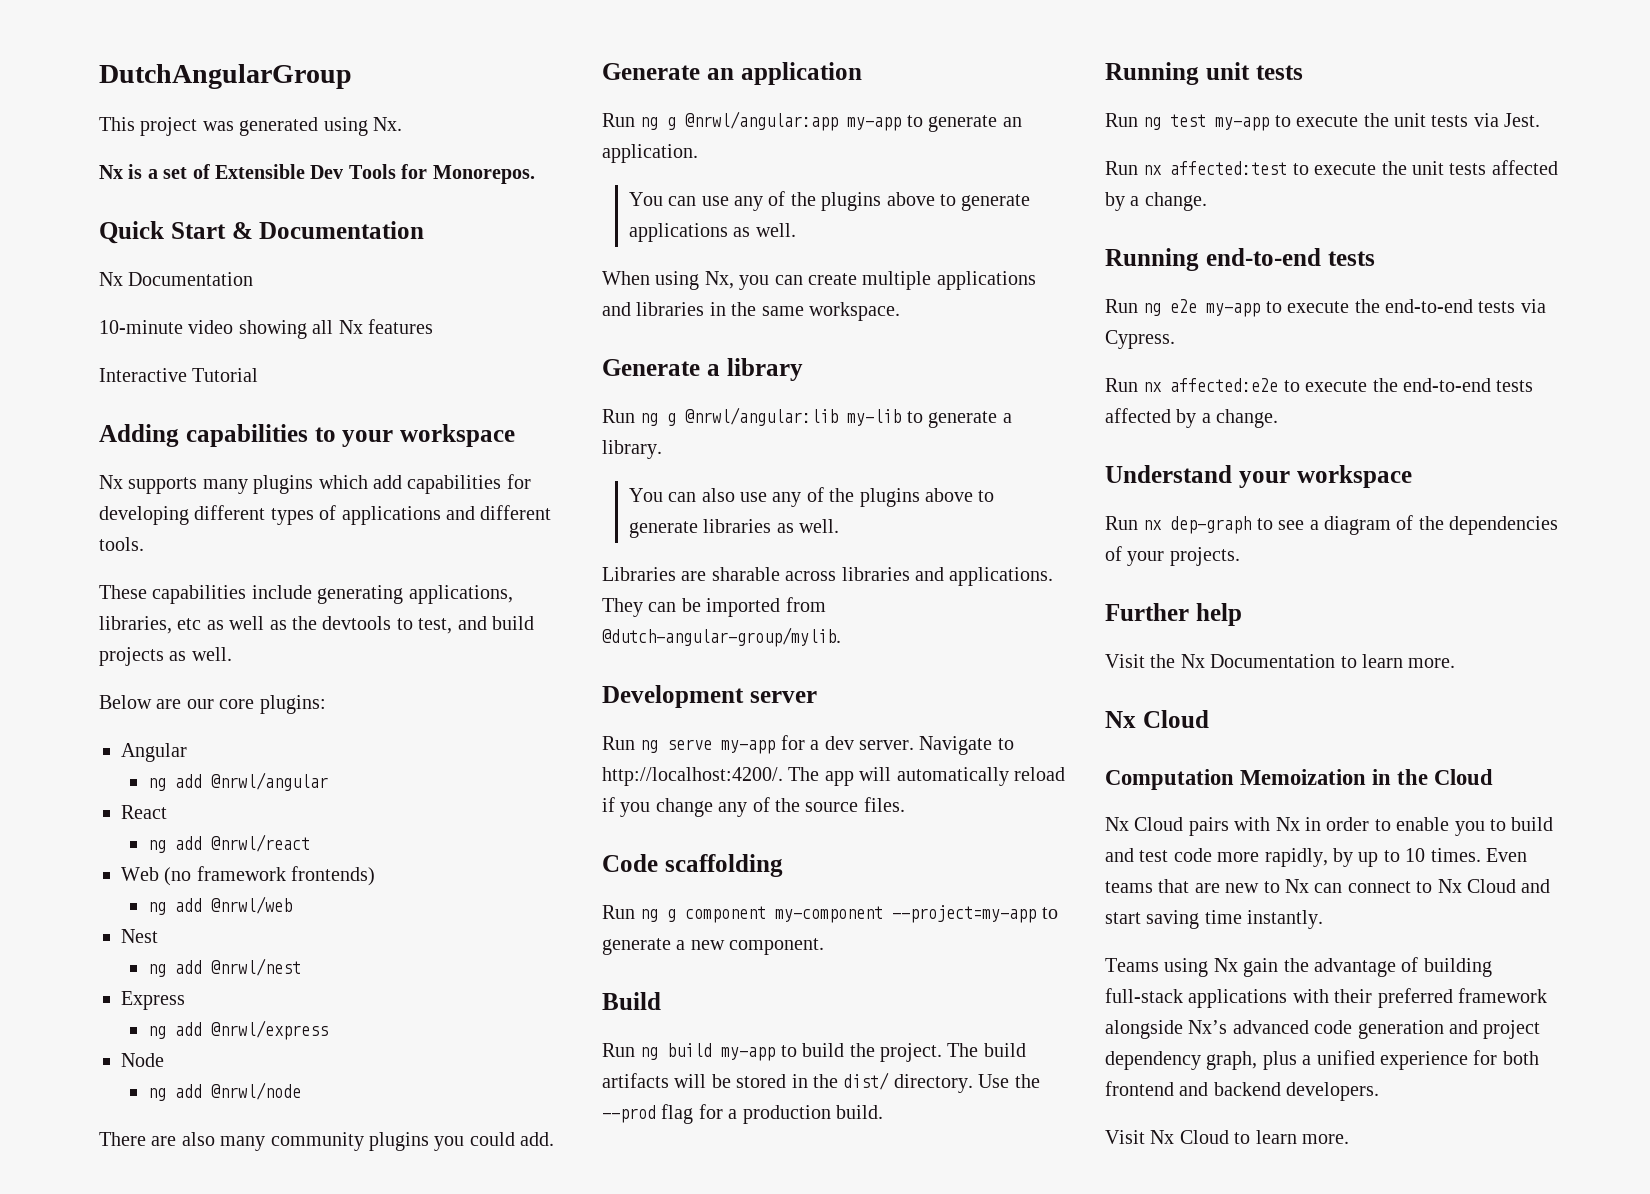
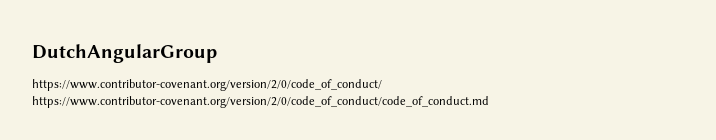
- This project was generated using Nx.
- Nx is a set of Extensible Dev Tools for Monorepos.
- Quick Start & Documentation
- Nx Documentation
- 10-minute video showing all Nx features
- Interactive Tutorial
- Adding capabilities to your workspace
- Nx supports many plugins which add capabilities for developing different types of applications and different tools.
- These capabilities include generating applications, libraries, etc as well as the devtools to test, and build projects as well.
- Below are our core plugins:
- Angular
- ng add @nrwl/angular
- React
- ng add @nrwl/react
- Web (no framework frontends)
- ng add @nrwl/web
- Nest
- ng add @nrwl/nest
- Express
- ng add @nrwl/express
- Node
- ng add @nrwl/node
- There are also many community plugins you could add.
- Generate an application
- Run ng g @nrwl/angular:app my-app to generate an application.
- You can use any of the plugins above to generate applications as well.
- When using Nx, you can create multiple applications and libraries in the same workspace.
- Generate a library
- Run ng g @nrwl/angular:lib my-lib to generate a library.
- You can also use any of the plugins above to generate libraries as well.
- Libraries are sharable across libraries and applications. They can be imported from @dutch-angular-group/mylib.
- Development server
- Run ng serve my-app for a dev server. Navigate to http://localhost:4200/. The app will automatically reload if you change any of the source files.
- Code scaffolding
- Run ng g component my-component --project=my-app to generate a new component.
- Build
- Run ng build my-app to build the project. The build artifacts will be stored in the dist/ directory. Use the --prod flag for a production build.
- Running unit tests
- Run ng test my-app to execute the unit tests via Jest.
- Run nx affected:test to execute the unit tests affected by a change.
- Running end-to-end tests
- Run ng e2e my-app to execute the end-to-end tests via Cypress.
- Run nx affected:e2e to execute the end-to-end tests affected by a change.
- Understand your workspace
- Run nx dep-graph to see a diagram of the dependencies of your projects.
- Further help
- Visit the Nx Documentation to learn more.
- Nx Cloud
- Computation Memoization in the Cloud
- Nx Cloud pairs with Nx in order to enable you to build and test code more rapidly, by up to 10 times. Even teams that are new to Nx can connect to Nx Cloud and start saving time instantly.
- Teams using Nx gain the advantage of building full-stack applications with their preferred framework alongside Nx’s advanced code generation and project dependency graph, plus a unified experience for both frontend and backend developers.
- Visit Nx Cloud to learn more.
+ https://www.contributor-covenant.org/version/2/0/code_of_conduct/ https://www.contributor-covenant.org/version/2/0/code_of_conduct/code_of_conduct.md

